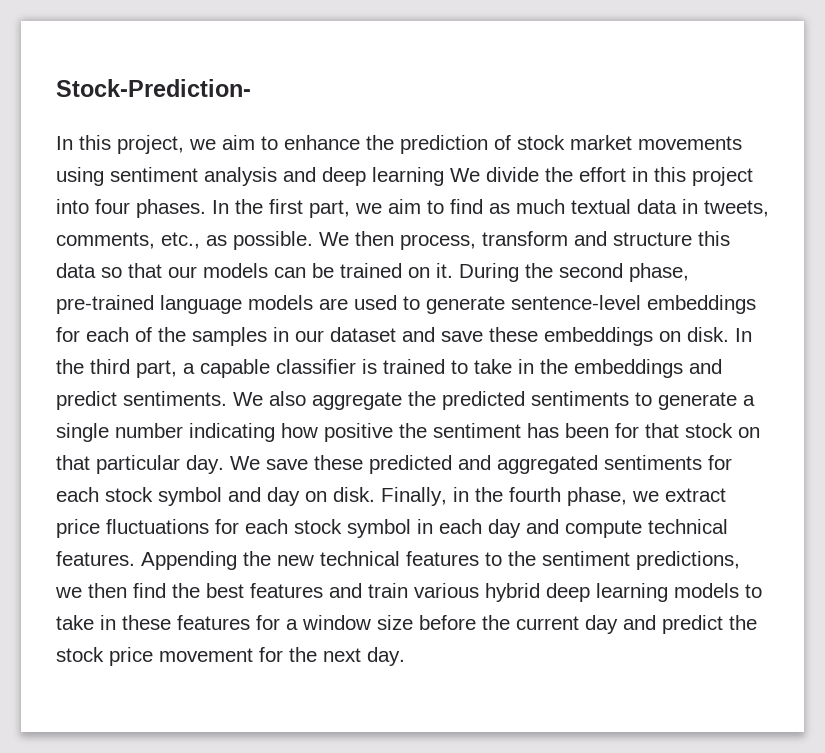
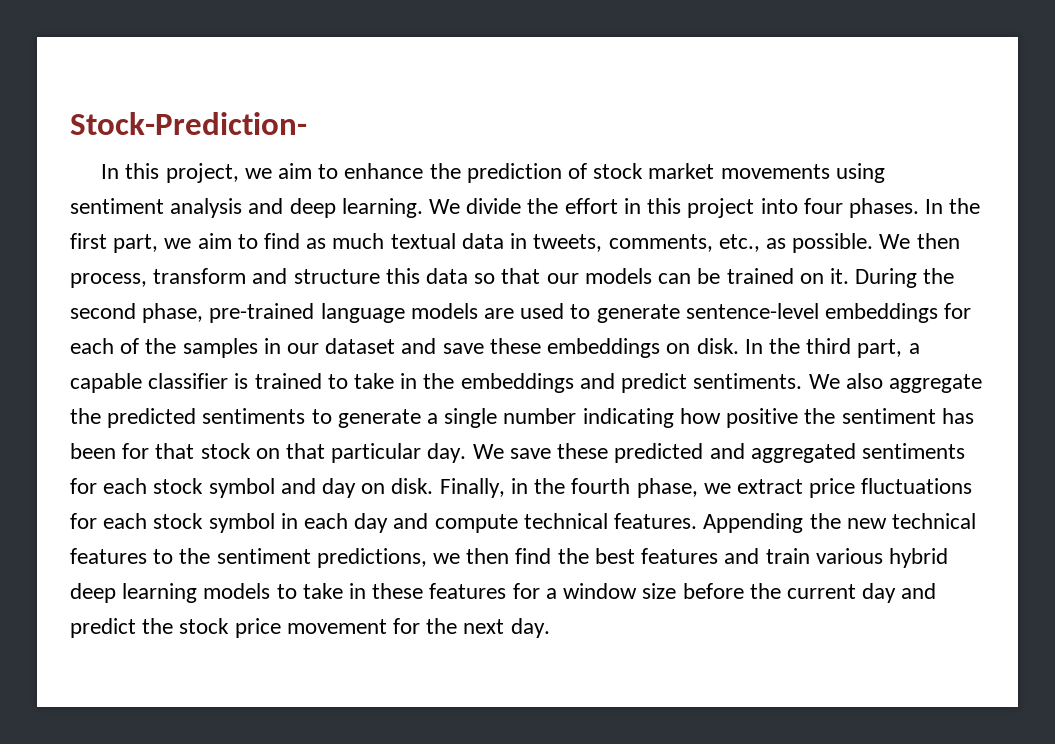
- In this project, we aim to enhance the prediction of stock market movements using sentiment analysis and deep learning We divide the effort in this project into four phases.
+ In this project, we aim to enhance the prediction of stock market movements using sentiment analysis and deep learning. We divide the effort in this project into four phases.

